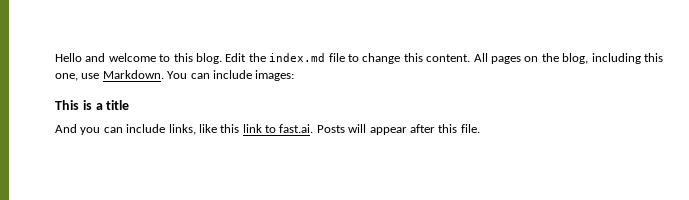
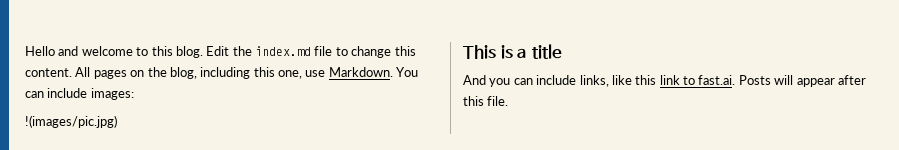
+ !(images/pic.jpg)

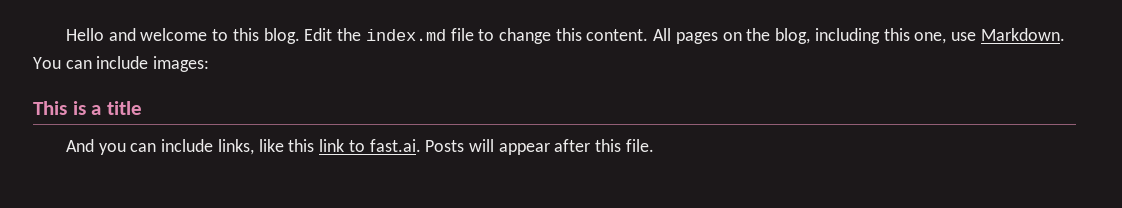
- !(images/pic.jpg)

